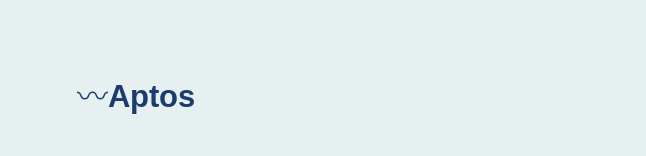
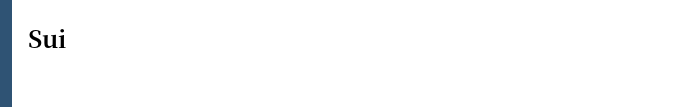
- 〰Aptos
+ Sui

